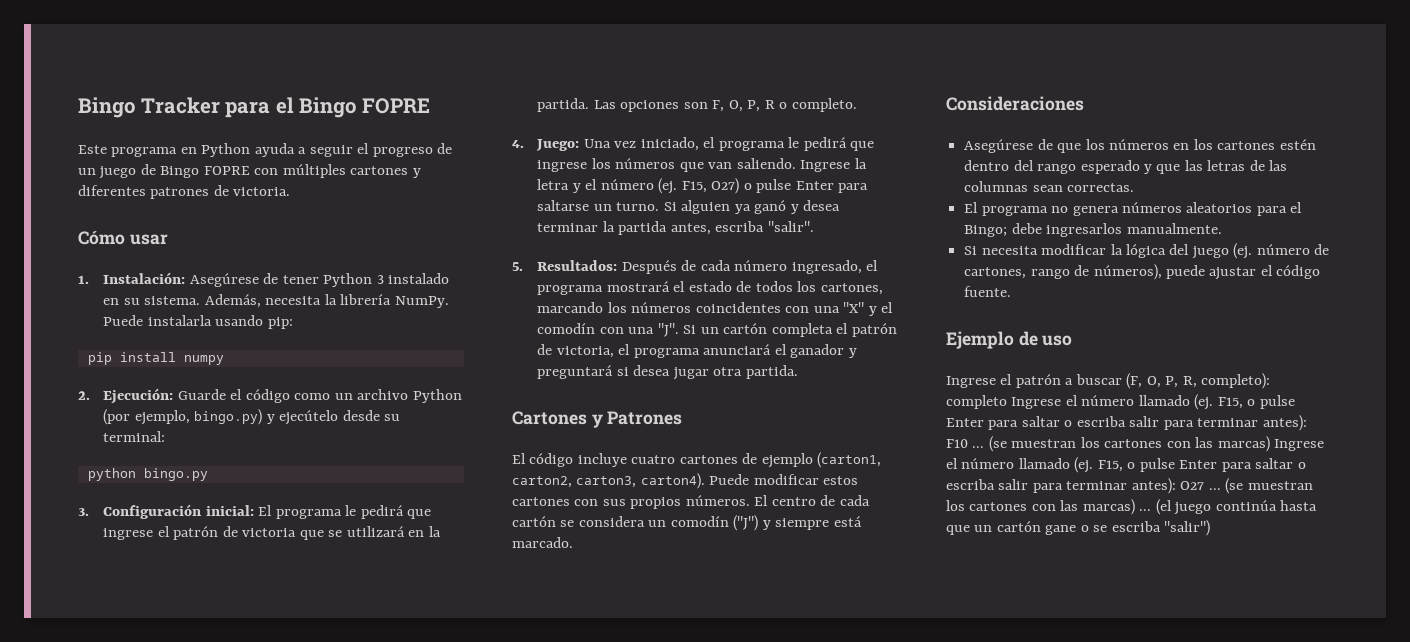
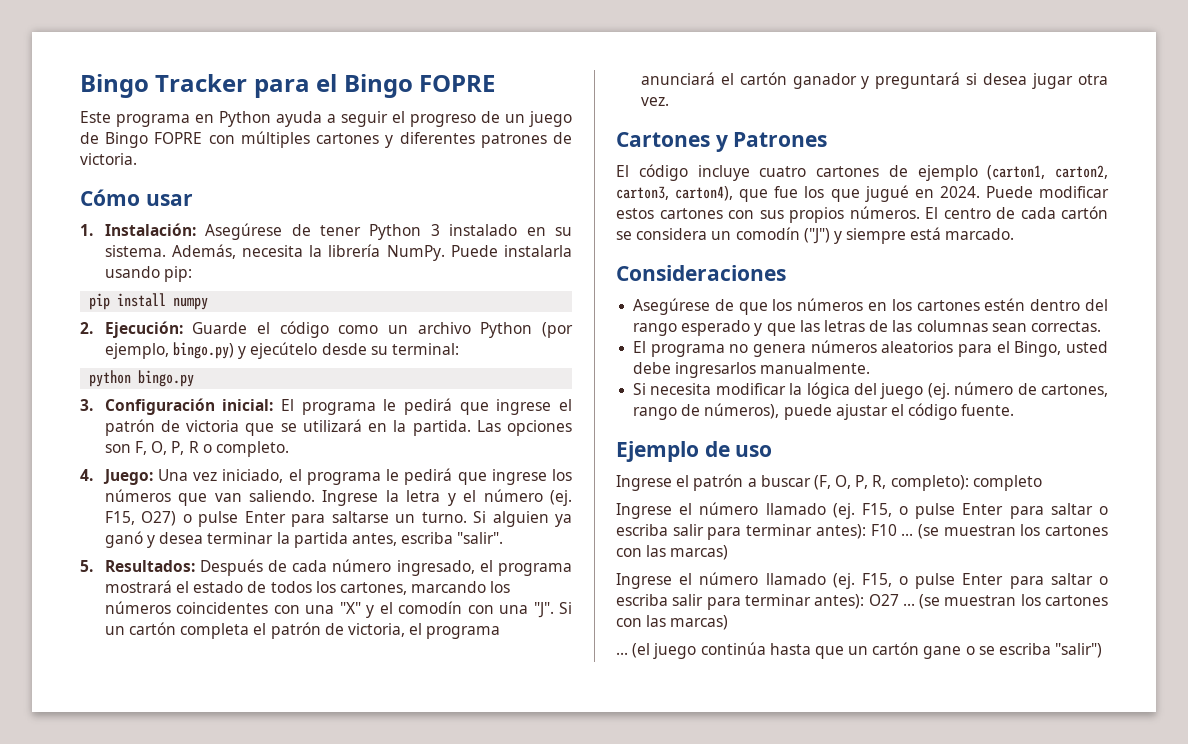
- 5. Resultados: Después de cada número ingresado, el programa mostrará el estado de todos los cartones, marcando los números coincidentes con una "X" y el comodín con una "J". Si un cartón completa el patrón de victoria, el programa anunciará el ganador y preguntará si desea jugar otra partida.
+ 5. Resultados: Después de cada número ingresado, el programa mostrará el estado de todos los cartones, marcando los números coincidentes con una "X" y el comodín con una "J". Si un cartón completa el patrón de victoria, el programa anunciará el cartón ganador y preguntará si desea jugar otra vez.
- El código incluye cuatro cartones de ejemplo (carton1, carton2, carton3, carton4).
+ El código incluye cuatro cartones de ejemplo (carton1, carton2, carton3, carton4), que fue los que jugué en 2024.
- El programa no genera números aleatorios para el Bingo; debe ingresarlos manualmente.
+ El programa no genera números aleatorios para el Bingo, usted debe ingresarlos manualmente.
- Ingrese el patrón a buscar (F, O, P, R, completo): completo Ingrese el número llamado (ej.
+ Ingrese el patrón a buscar (F, O, P, R, completo): completo
+ Ingrese el número llamado (ej.
- F15, o pulse Enter para saltar o escriba salir para terminar antes): F10 ... (se muestran los cartones con las marcas) Ingrese el número llamado (ej.
+ F15, o pulse Enter para saltar o escriba salir para terminar antes): F10 ... (se muestran los cartones con las marcas)
+ Ingrese el número llamado (ej.
- F15, o pulse Enter para saltar o escriba salir para terminar antes): O27 ... (se muestran los cartones con las marcas) ...
+ F15, o pulse Enter para saltar o escriba salir para terminar antes): O27 ... (se muestran los cartones con las marcas)
+ ...

